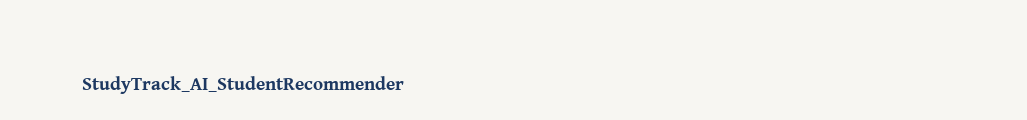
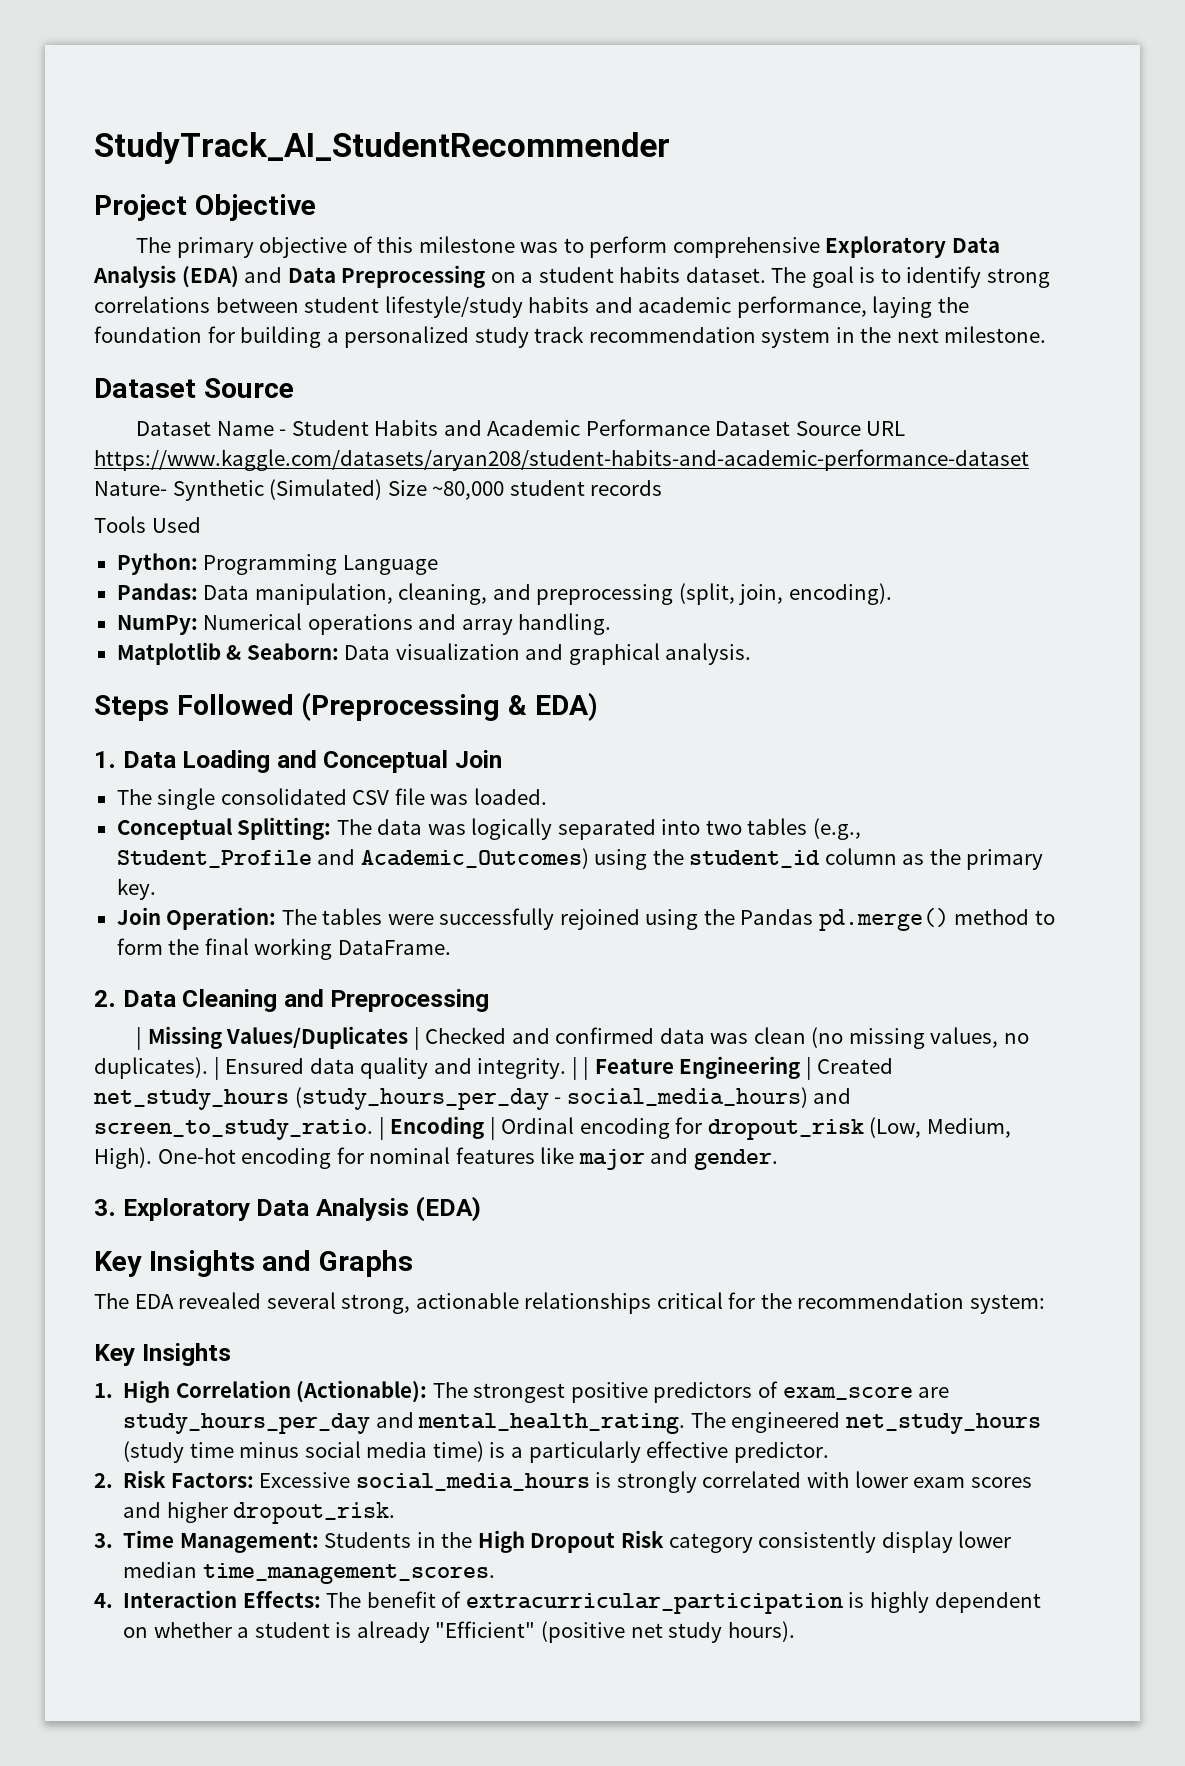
+ Project Objective
+ The primary objective of this milestone was to perform comprehensive Exploratory Data Analysis (EDA) and Data Preprocessing on a student habits dataset. The goal is to identify strong correlations between student lifestyle/study habits and academic performance, laying the foundation for building a personalized study track recommendation system in the next milestone.
+ Dataset Source
+ Dataset Name - Student Habits and Academic Performance Dataset Source URL https://www.kaggle.com/datasets/aryan208/student-habits-and-academic-performance-dataset Nature- Synthetic (Simulated) Size ~80,000 student records
+ Tools Used
+ Python: Programming Language
+ Pandas: Data manipulation, cleaning, and preprocessing (split, join, encoding).
+ NumPy: Numerical operations and array handling.
+ Matplotlib & Seaborn: Data visualization and graphical analysis.
+ Steps Followed (Preprocessing & EDA)
+ 1. Data Loading and Conceptual Join
+ The single consolidated CSV file was loaded.
+ Conceptual Splitting: The data was logically separated into two tables (e.g., Student_Profile and Academic_Outcomes) using the student_id column as the primary key.
+ Join Operation: The tables were successfully rejoined using the Pandas pd.merge() method to form the final working DataFrame.
+ 2. Data Cleaning and Preprocessing
+ | Missing Values/Duplicates | Checked and confirmed data was clean (no missing values, no duplicates). | Ensured data quality and integrity. | | Feature Engineering | Created net_study_hours (study_hours_per_day - social_media_hours) and screen_to_study_ratio. | Encoding | Ordinal encoding for dropout_risk (Low, Medium, High). One-hot encoding for nominal features like major and gender.
+ 3. Exploratory Data Analysis (EDA)
+ Key Insights and Graphs
+ The EDA revealed several strong, actionable relationships critical for the recommendation system:
+ Key Insights
+ 1. High Correlation (Actionable): The strongest positive predictors of exam_score are study_hours_per_day and mental_health_rating. The engineered net_study_hours (study time minus social media time) is a particularly effective predictor.
+ 2. Risk Factors: Excessive social_media_hours is strongly correlated with lower exam scores and higher dropout_risk.
+ 3. Time Management: Students in the High Dropout Risk category consistently display lower median time_management_scores.
+ 4. Interaction Effects: The benefit of extracurricular_participation is highly dependent on whether a student is already "Efficient" (positive net study hours).

